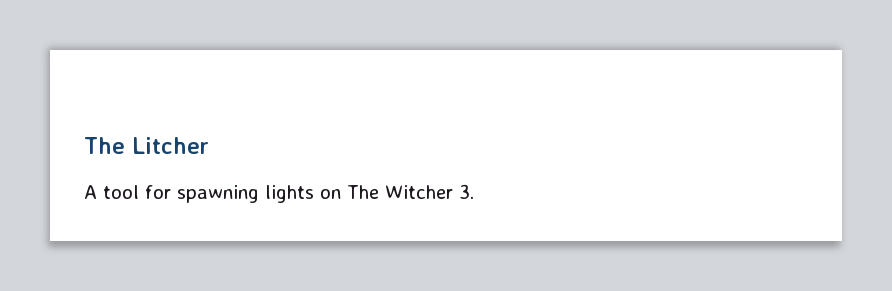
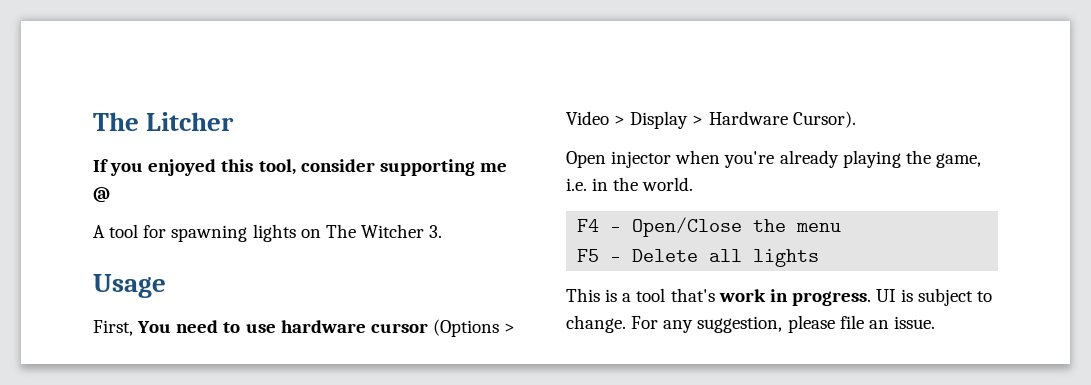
+ If you enjoyed this tool, consider supporting me @
+ Usage
+ First, You need to use hardware cursor (Options > Video > Display > Hardware Cursor).
+ Open injector when you're already playing the game, i.e. in the world.
+ F4 - Open/Close the menu
+ F5 - Delete all lights
+ This is a tool that's work in progress. UI is subject to change. For any suggestion, please file an issue.

